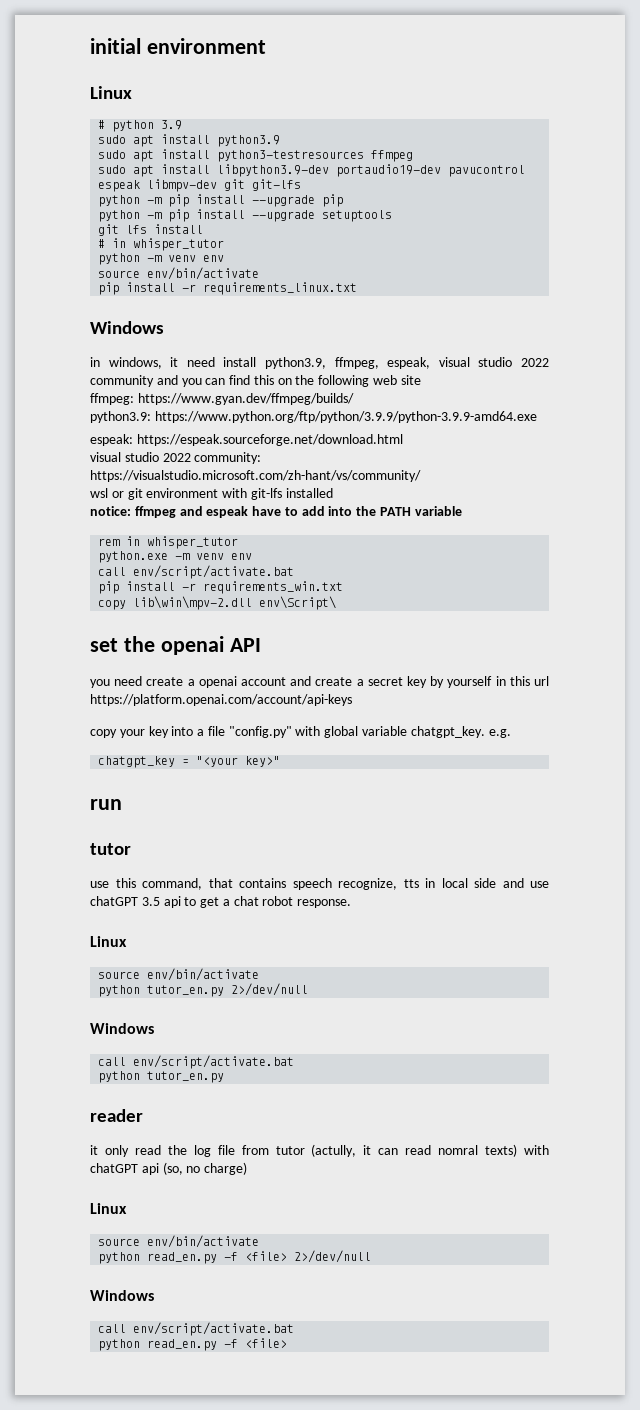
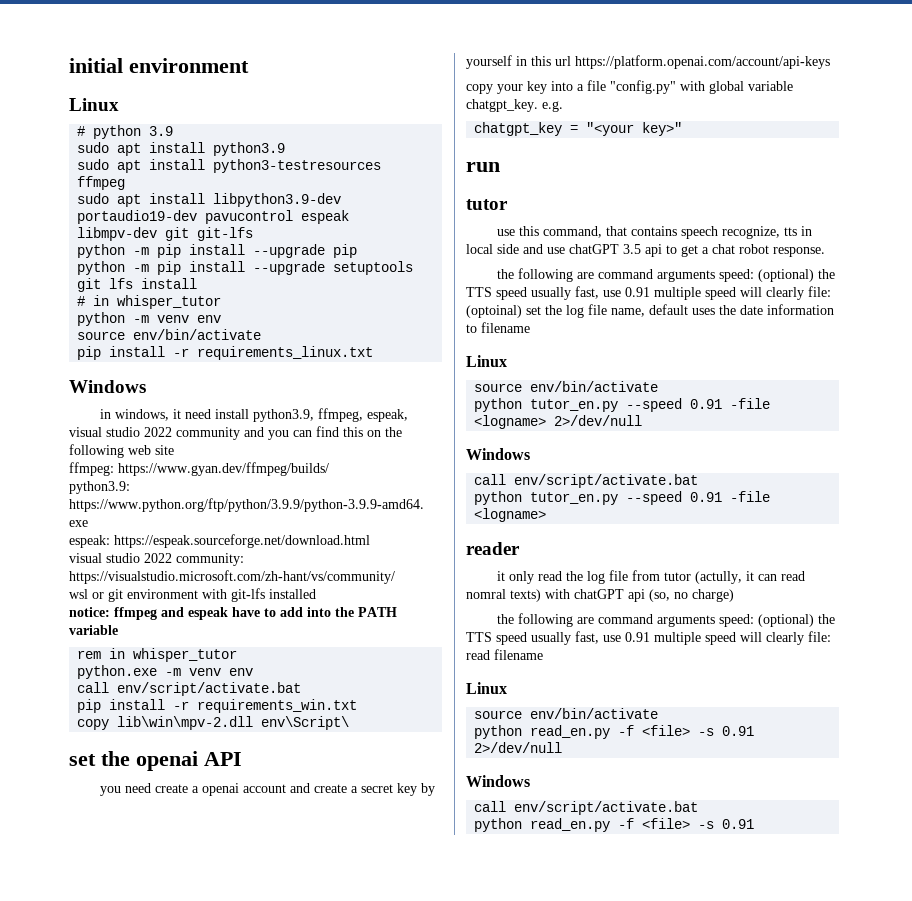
+ the following are command arguments speed: (optional) the TTS speed usually fast, use 0.91 multiple speed will clearly file: (optoinal) set the log file name, default uses the date information to filename
- python tutor_en.py 2>/dev/null
+ python tutor_en.py --speed 0.91 -file <logname> 2>/dev/null
  Windows
  call env/script/activate.bat
- python tutor_en.py
+ python tutor_en.py --speed 0.91 -file <logname>
+ the following are command arguments speed: (optional) the TTS speed usually fast, use 0.91 multiple speed will clearly file: read filename
- python read_en.py -f <file> 2>/dev/null
+ python read_en.py -f <file> -s 0.91 2>/dev/null
  Windows
  call env/script/activate.bat
- python read_en.py -f <file>
+ python read_en.py -f <file> -s 0.91

